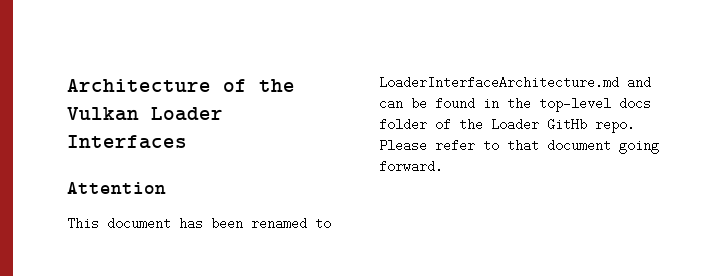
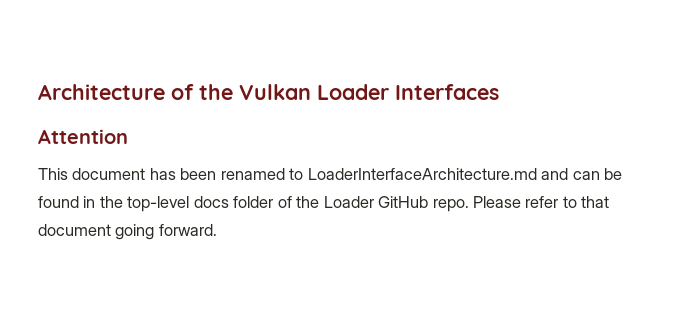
- This document has been renamed to LoaderInterfaceArchitecture.md and can be found in the top-level docs folder of the Loader GitHb repo.
+ This document has been renamed to LoaderInterfaceArchitecture.md and can be found in the top-level docs folder of the Loader GitHub repo.

